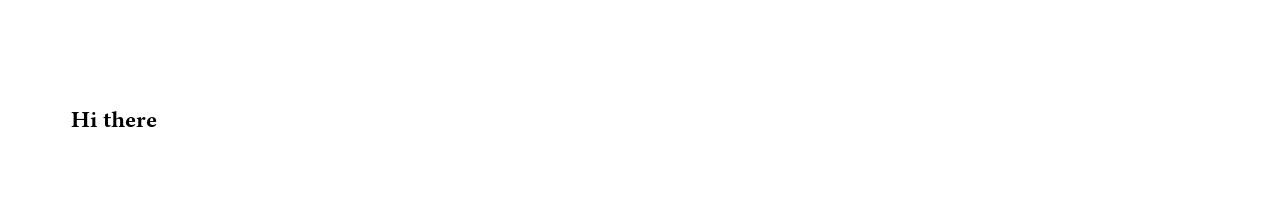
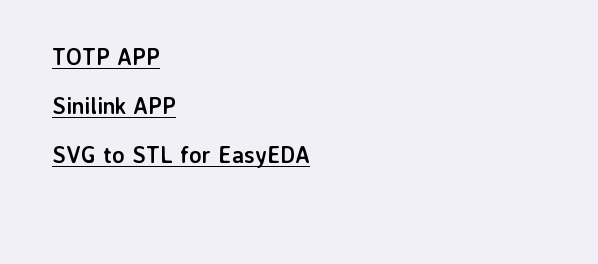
- Hi there
+ TOTP APP
+ Sinilink APP
+ SVG to STL for EasyEDA

